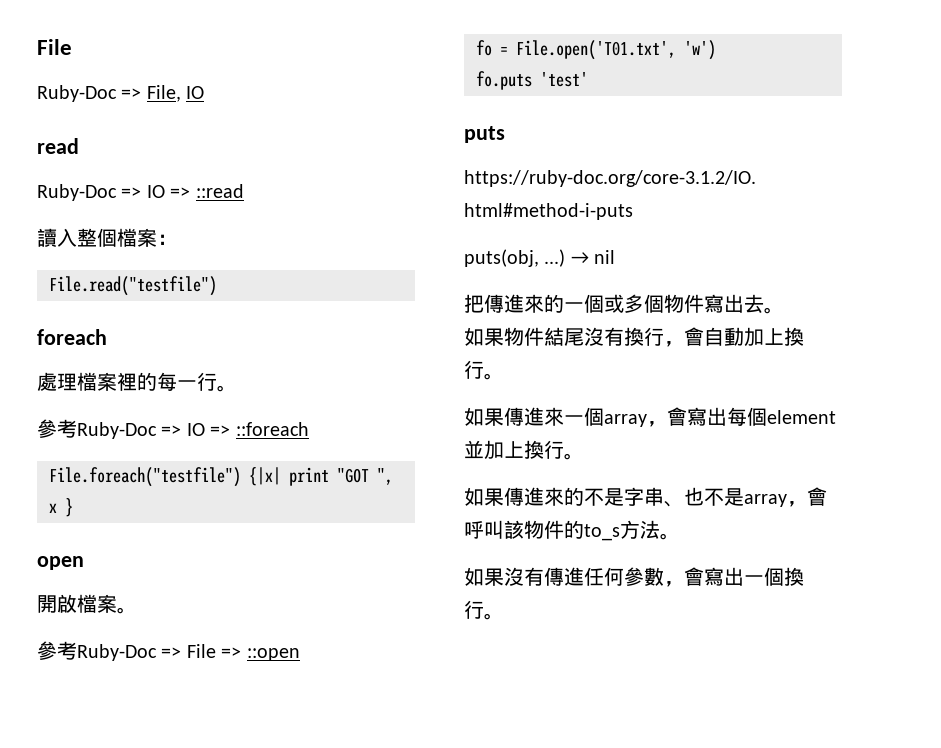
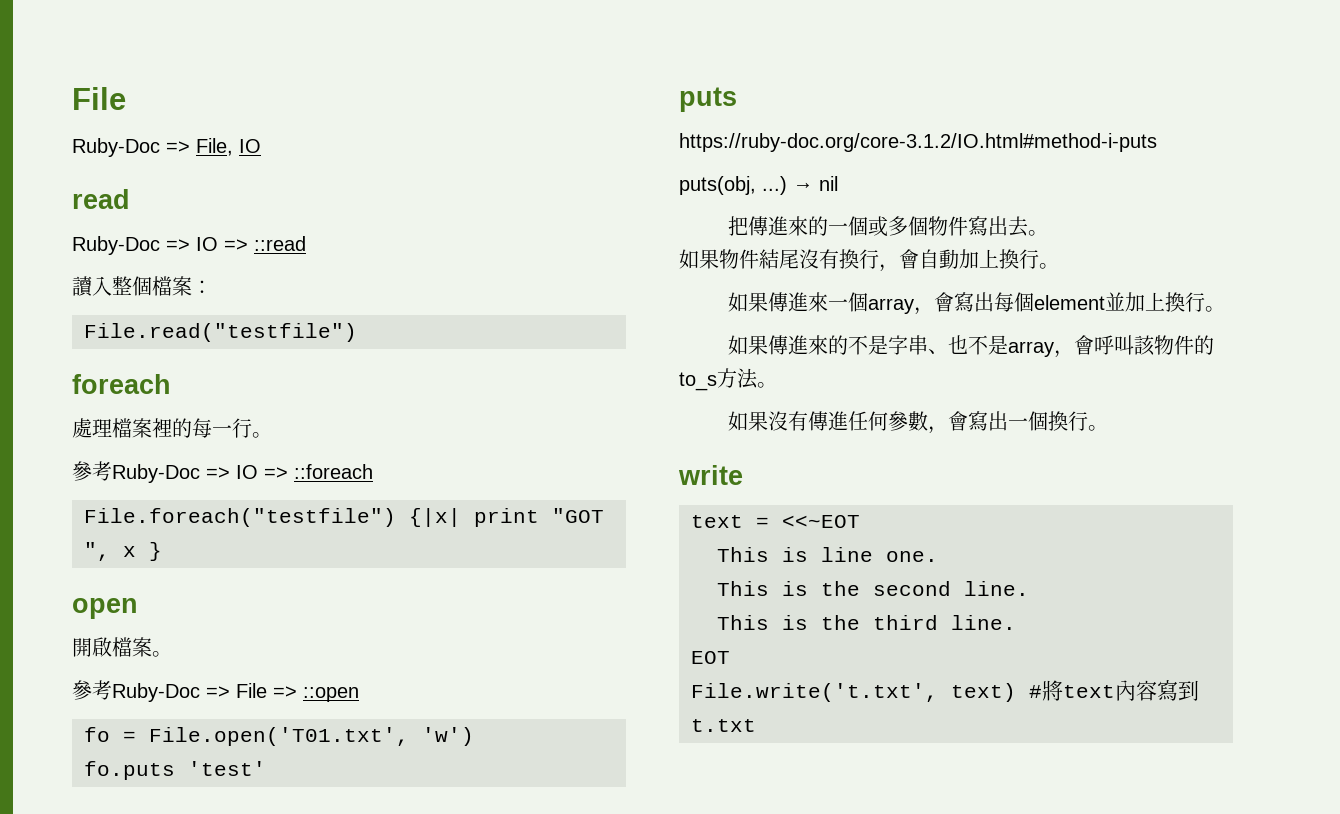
+ write
+ text = <<~EOT
+ This is line one.
+ This is the second line.
+ This is the third line.
+ EOT
+ File.write('t.txt', text) #將text內容寫到t.txt

